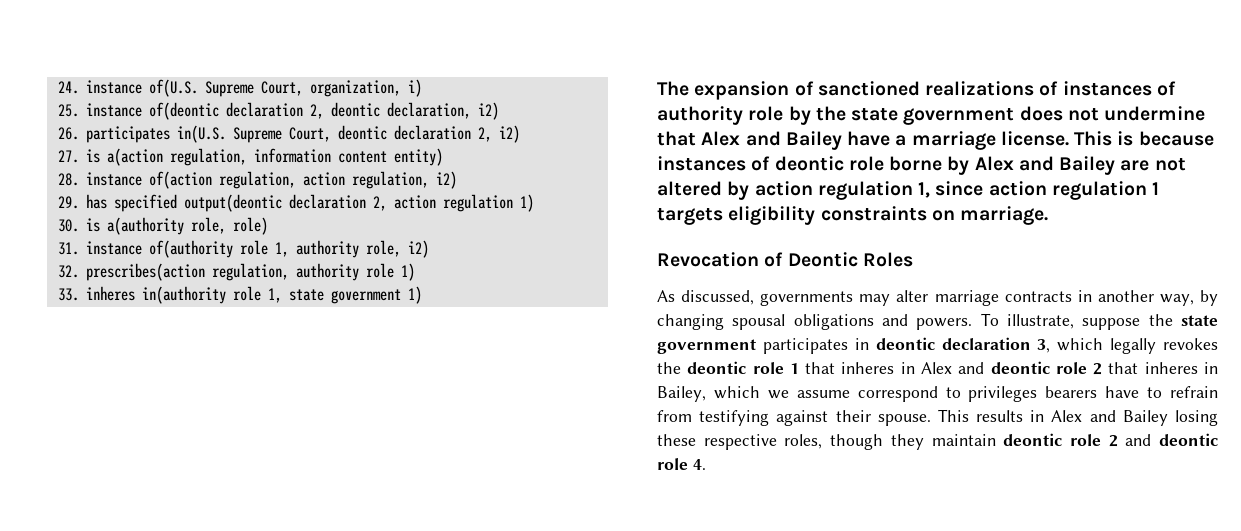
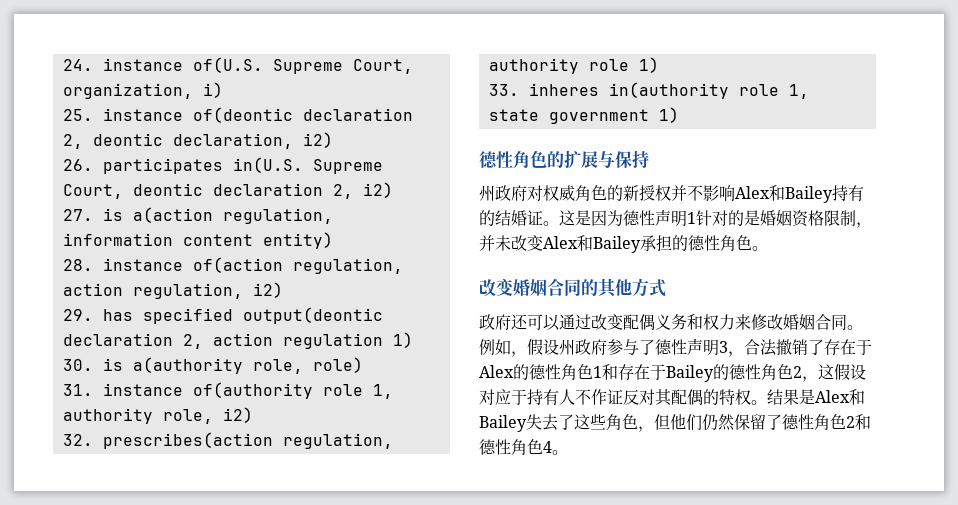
- The expansion of sanctioned realizations of instances of authority role by the state government does not undermine that Alex and Bailey have a marriage license. This is because instances of deontic role borne by Alex and Bailey are not altered by action regulation 1, since action regulation 1 targets eligibility constraints on marriage.
- Revocation of Deontic Roles
- As discussed, governments may alter marriage contracts in another way, by changing spousal obligations and powers. To illustrate, suppose the state government participates in deontic declaration 3, which legally revokes the deontic role 1 that inheres in Alex and deontic role 2 that inheres in Bailey, which we assume correspond to privileges bearers have to refrain from testifying against their spouse. This results in Alex and Bailey losing these respective roles, though they maintain deontic role 2 and deontic role 4.
+ 德性角色的扩展与保持
+ 州政府对权威角色的新授权并不影响Alex和Bailey持有的结婚证。这是因为德性声明1针对的是婚姻资格限制，并未改变Alex和Bailey承担的德性角色。
+ 改变婚姻合同的其他方式
+ 政府还可以通过改变配偶义务和权力来修改婚姻合同。例如，假设州政府参与了德性声明3，合法撤销了存在于Alex的德性角色1和存在于Bailey的德性角色2，这假设对应于持有人不作证反对其配偶的特权。结果是Alex和Bailey失去了这些角色，但他们仍然保留了德性角色2和德性角色4。

